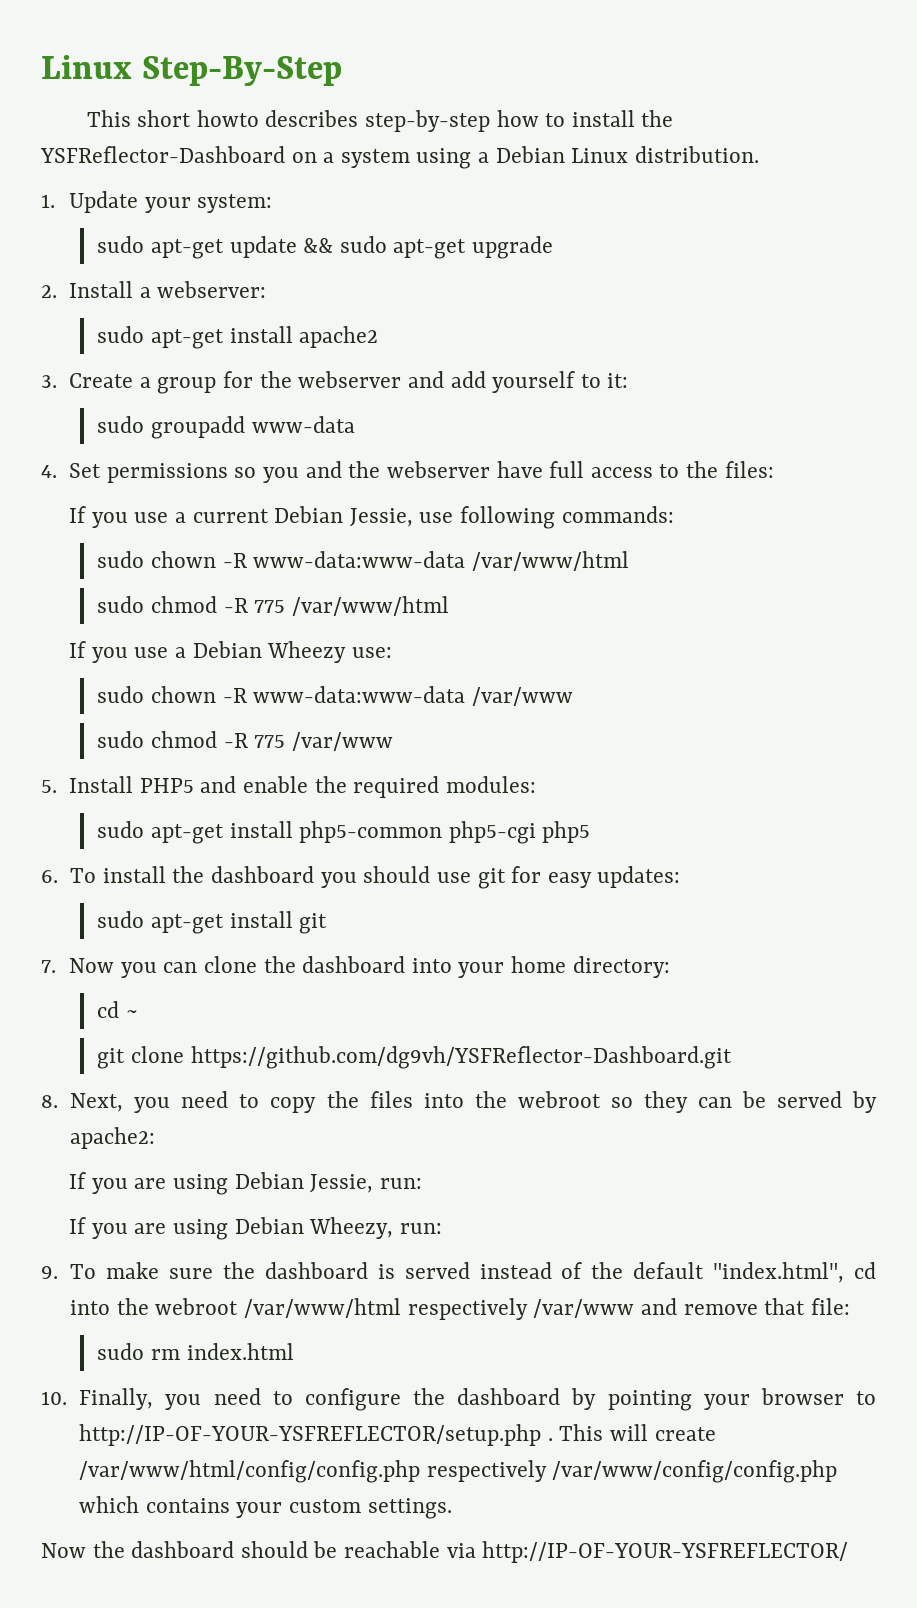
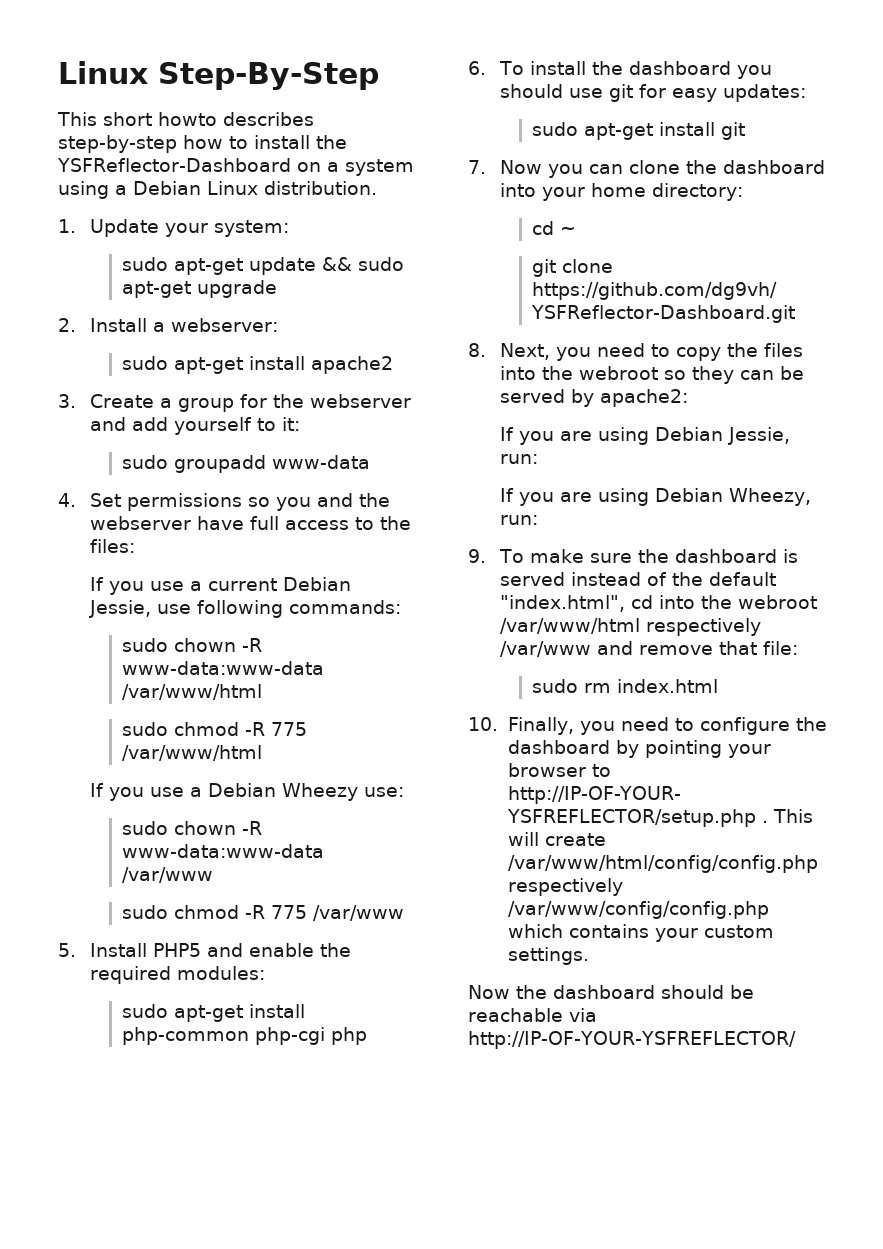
- sudo apt-get install php5-common php5-cgi php5
+ sudo apt-get install php-common php-cgi php

